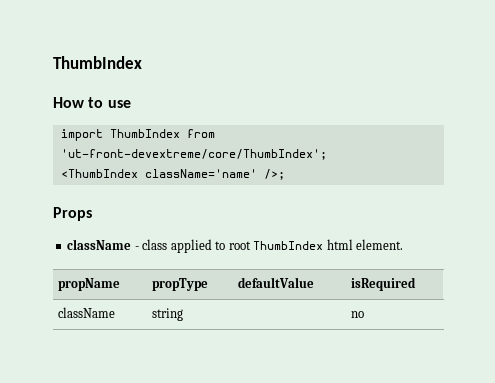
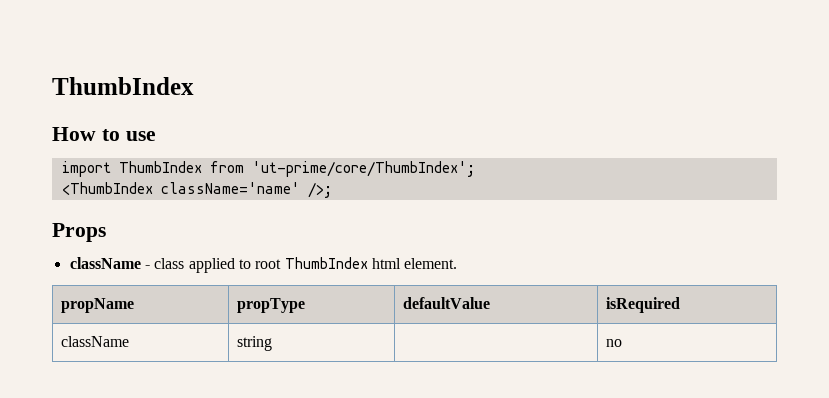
- import ThumbIndex from 'ut-front-devextreme/core/ThumbIndex';
+ import ThumbIndex from 'ut-prime/core/ThumbIndex';

